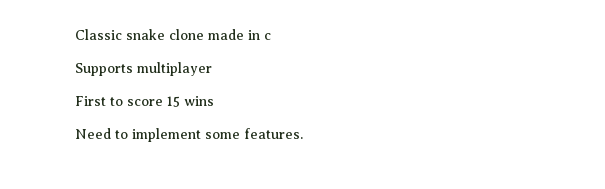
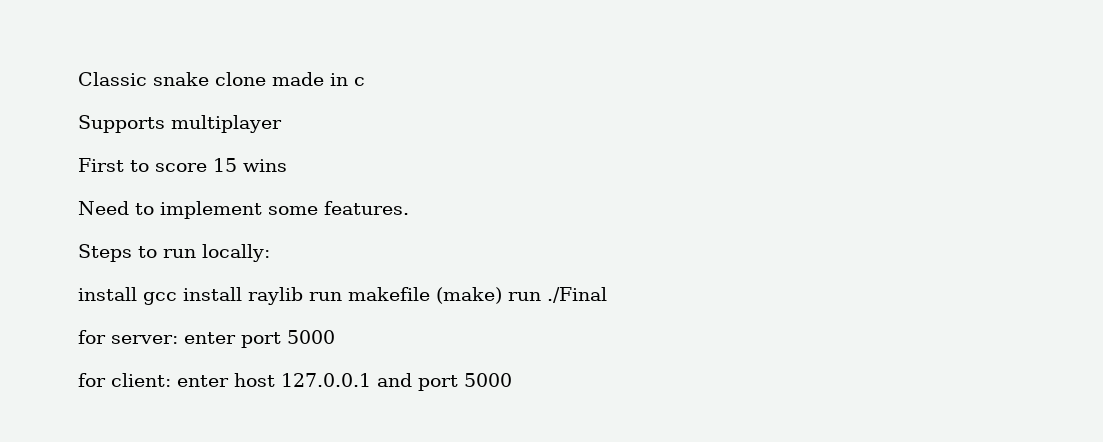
+ Steps to run locally:
+ install gcc install raylib run makefile (make) run ./Final
+ for server: enter port 5000
+ for client: enter host 127.0.0.1 and port 5000

